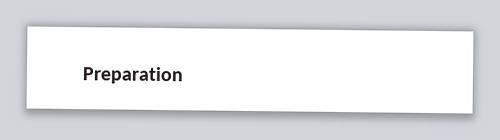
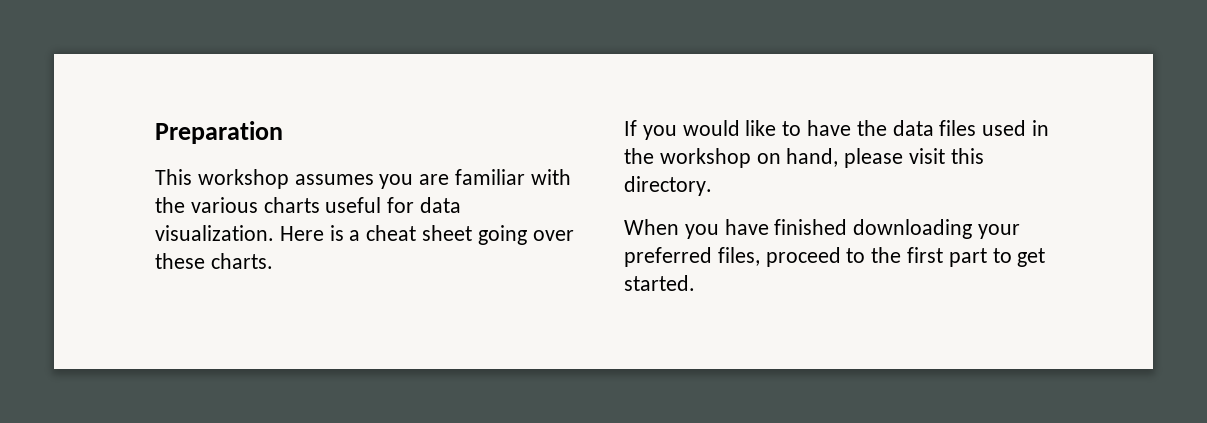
+ This workshop assumes you are familiar with the various charts useful for data visualization. Here is a cheat sheet going over these charts.
+ If you would like to have the data files used in the workshop on hand, please visit this directory.
+ When you have finished downloading your preferred files, proceed to the first part to get started.

